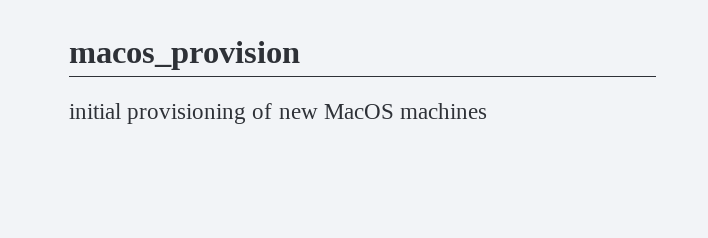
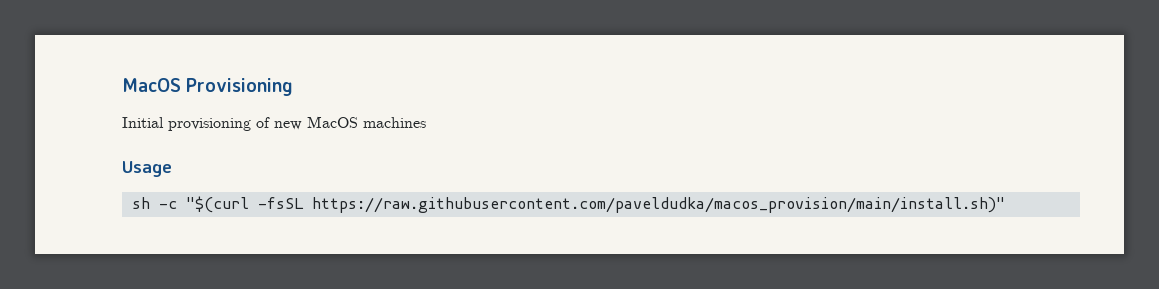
- macos_provision
- initial provisioning of new MacOS machines
+ MacOS Provisioning
+ Initial provisioning of new MacOS machines
+ Usage
+ sh -c "$(curl -fsSL https://raw.githubusercontent.com/paveldudka/macos_provision/main/install.sh)"

